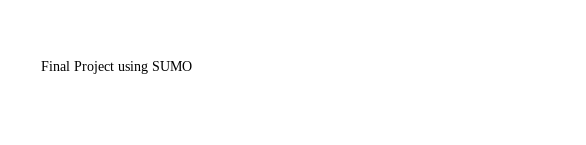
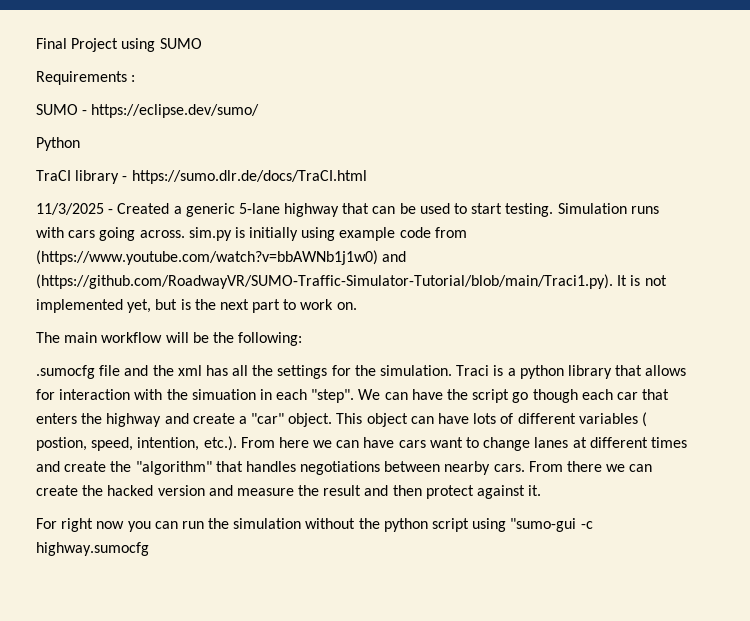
+ Requirements :
+ SUMO - https://eclipse.dev/sumo/
+ Python
+ TraCI library - https://sumo.dlr.de/docs/TraCI.html
+ 11/3/2025 - Created a generic 5-lane highway that can be used to start testing. Simulation runs with cars going across. sim.py is initially using example code from (https://www.youtube.com/watch?v=bbAWNb1j1w0) and (https://github.com/RoadwayVR/SUMO-Traffic-Simulator-Tutorial/blob/main/Traci1.py). It is not implemented yet, but is the next part to work on.
+ The main workflow will be the following:
+ .sumocfg file and the xml has all the settings for the simulation. Traci is a python library that allows for interaction with the simuation in each "step". We can have the script go though each car that enters the highway and create a "car" object. This object can have lots of different variables ( postion, speed, intention, etc.). From here we can have cars want to change lanes at different times and create the "algorithm" that handles negotiations between nearby cars. From there we can create the hacked version and measure the result and then protect against it.
+ For right now you can run the simulation without the python script using "sumo-gui -c highway.sumocfg

